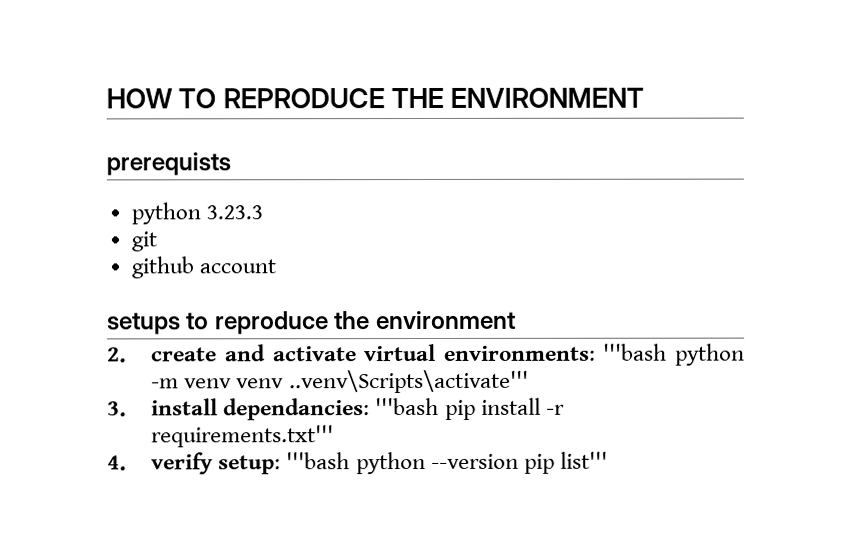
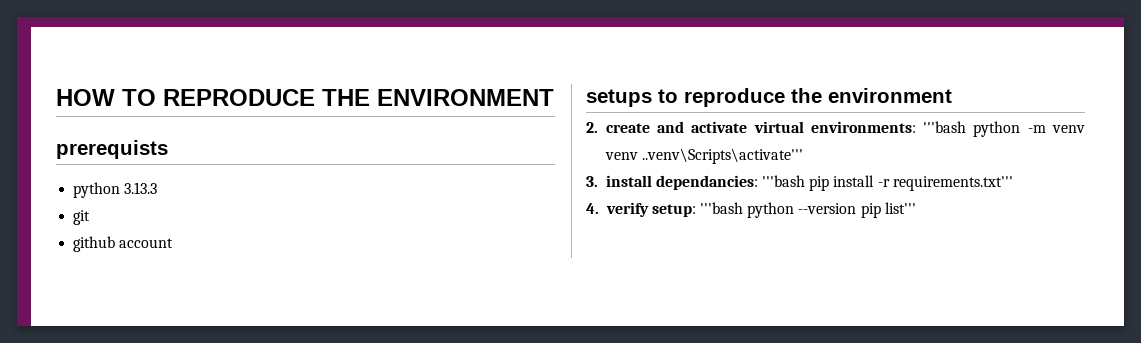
- python 3.23.3
+ python 3.13.3

